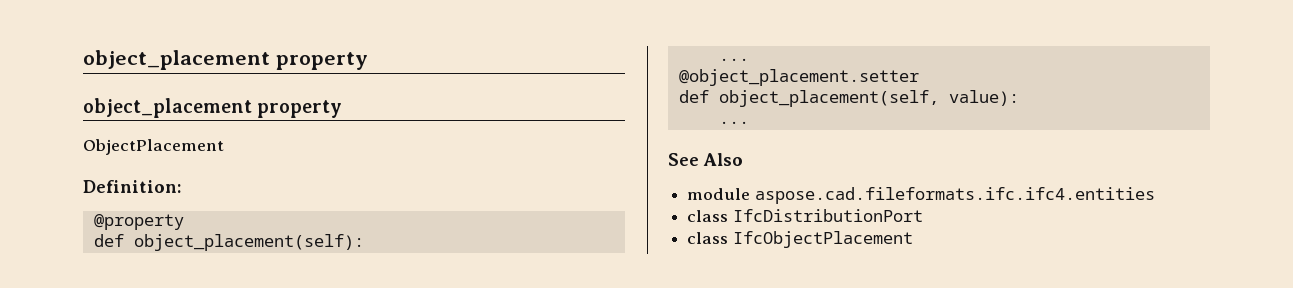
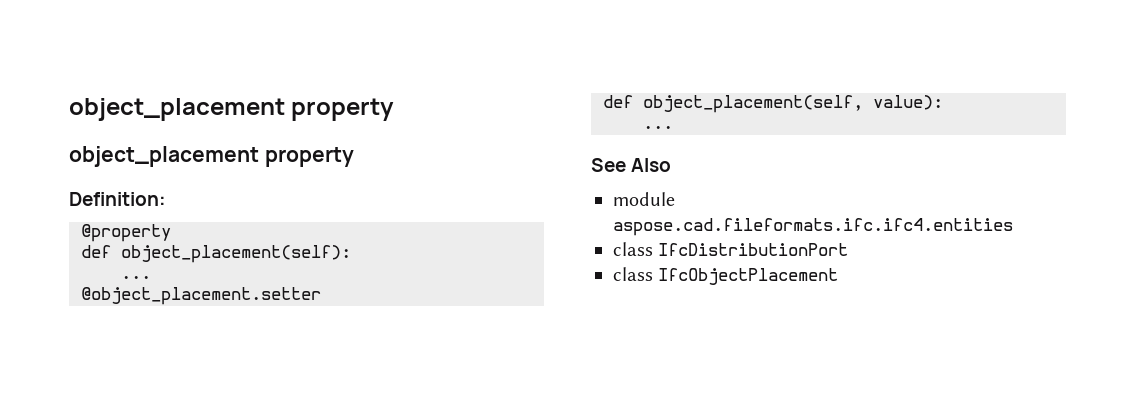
- ObjectPlacement

